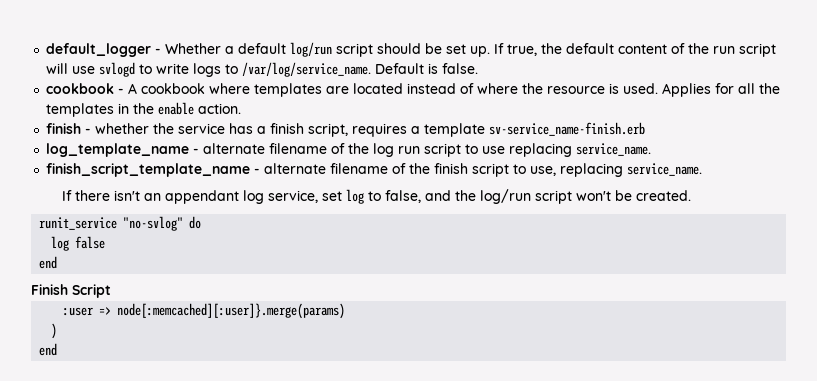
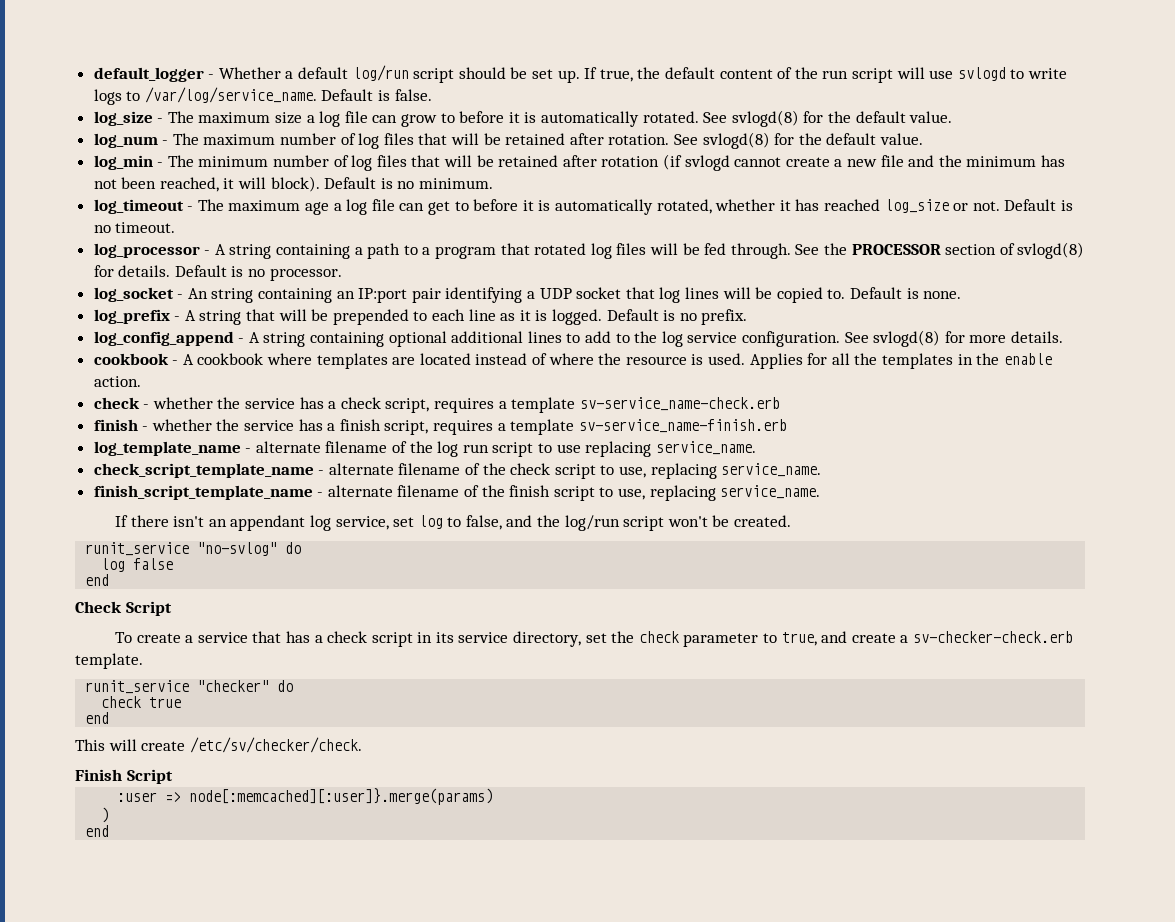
+ log_size - The maximum size a log file can grow to before it is automatically rotated. See svlogd(8) for the default value.
+ log_num - The maximum number of log files that will be retained after rotation. See svlogd(8) for the default value.
+ log_min - The minimum number of log files that will be retained after rotation (if svlogd cannot create a new file and the minimum has not been reached, it will block). Default is no minimum.
+ log_timeout - The maximum age a log file can get to before it is automatically rotated, whether it has reached log_size or not. Default is no timeout.
+ log_processor - A string containing a path to a program that rotated log files will be fed through. See the PROCESSOR section of svlogd(8) for details. Default is no processor.
+ log_socket - An string containing an IP:port pair identifying a UDP socket that log lines will be copied to. Default is none.
+ log_prefix - A string that will be prepended to each line as it is logged. Default is no prefix.
+ log_config_append - A string containing optional additional lines to add to the log service configuration. See svlogd(8) for more details.
+ check - whether the service has a check script, requires a template sv-service_name-check.erb
+ check_script_template_name - alternate filename of the check script to use, replacing service_name.
+ Check Script
+ To create a service that has a check script in its service directory, set the check parameter to true, and create a sv-checker-check.erb template.
+ runit_service "checker" do
+ check true
+ end
+ This will create /etc/sv/checker/check.

